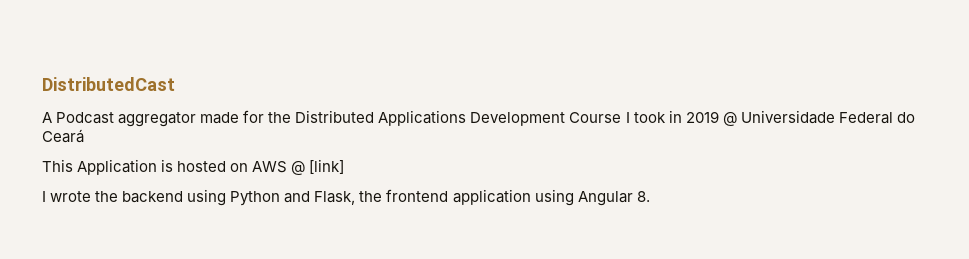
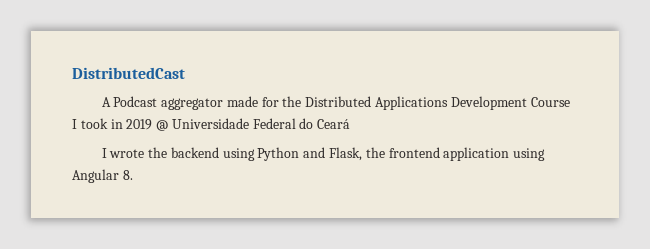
- This Application is hosted on AWS @ [link]

